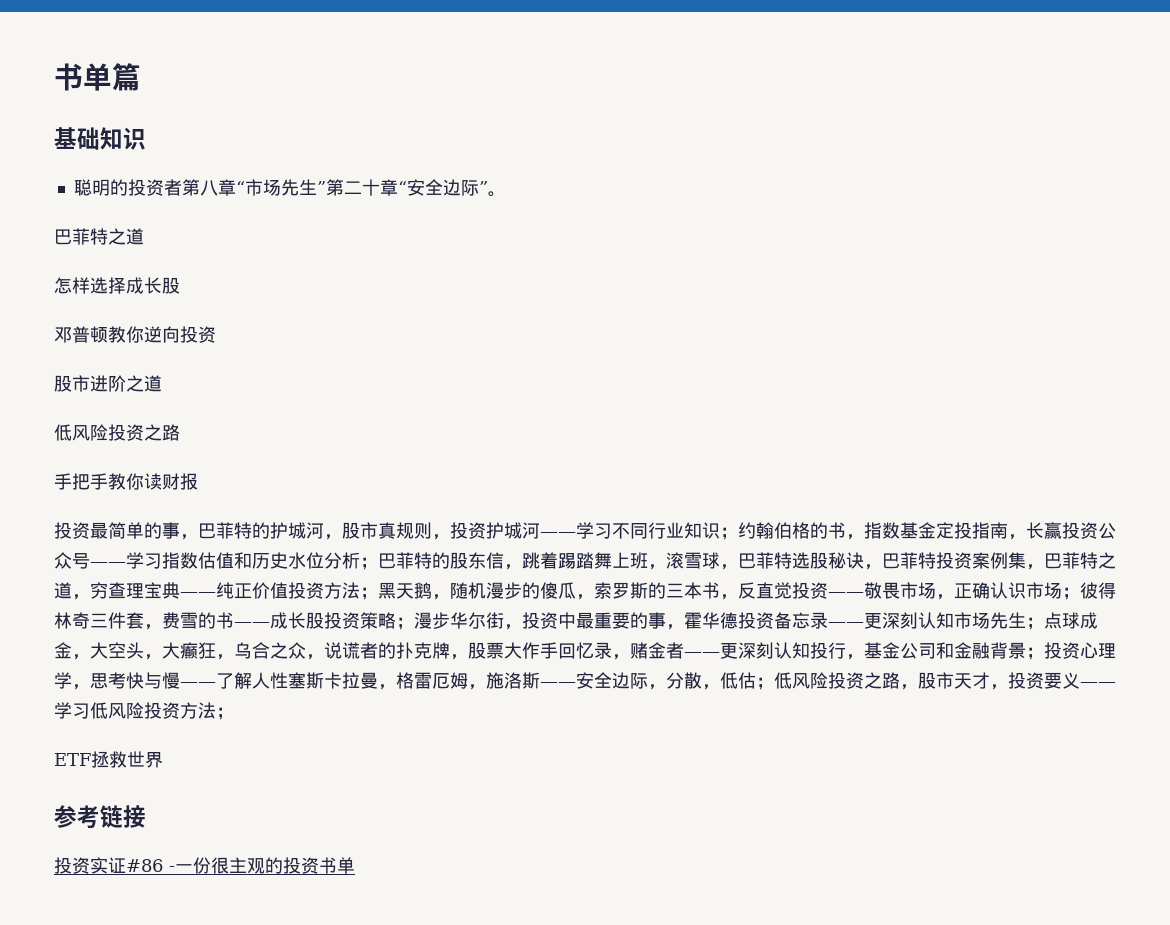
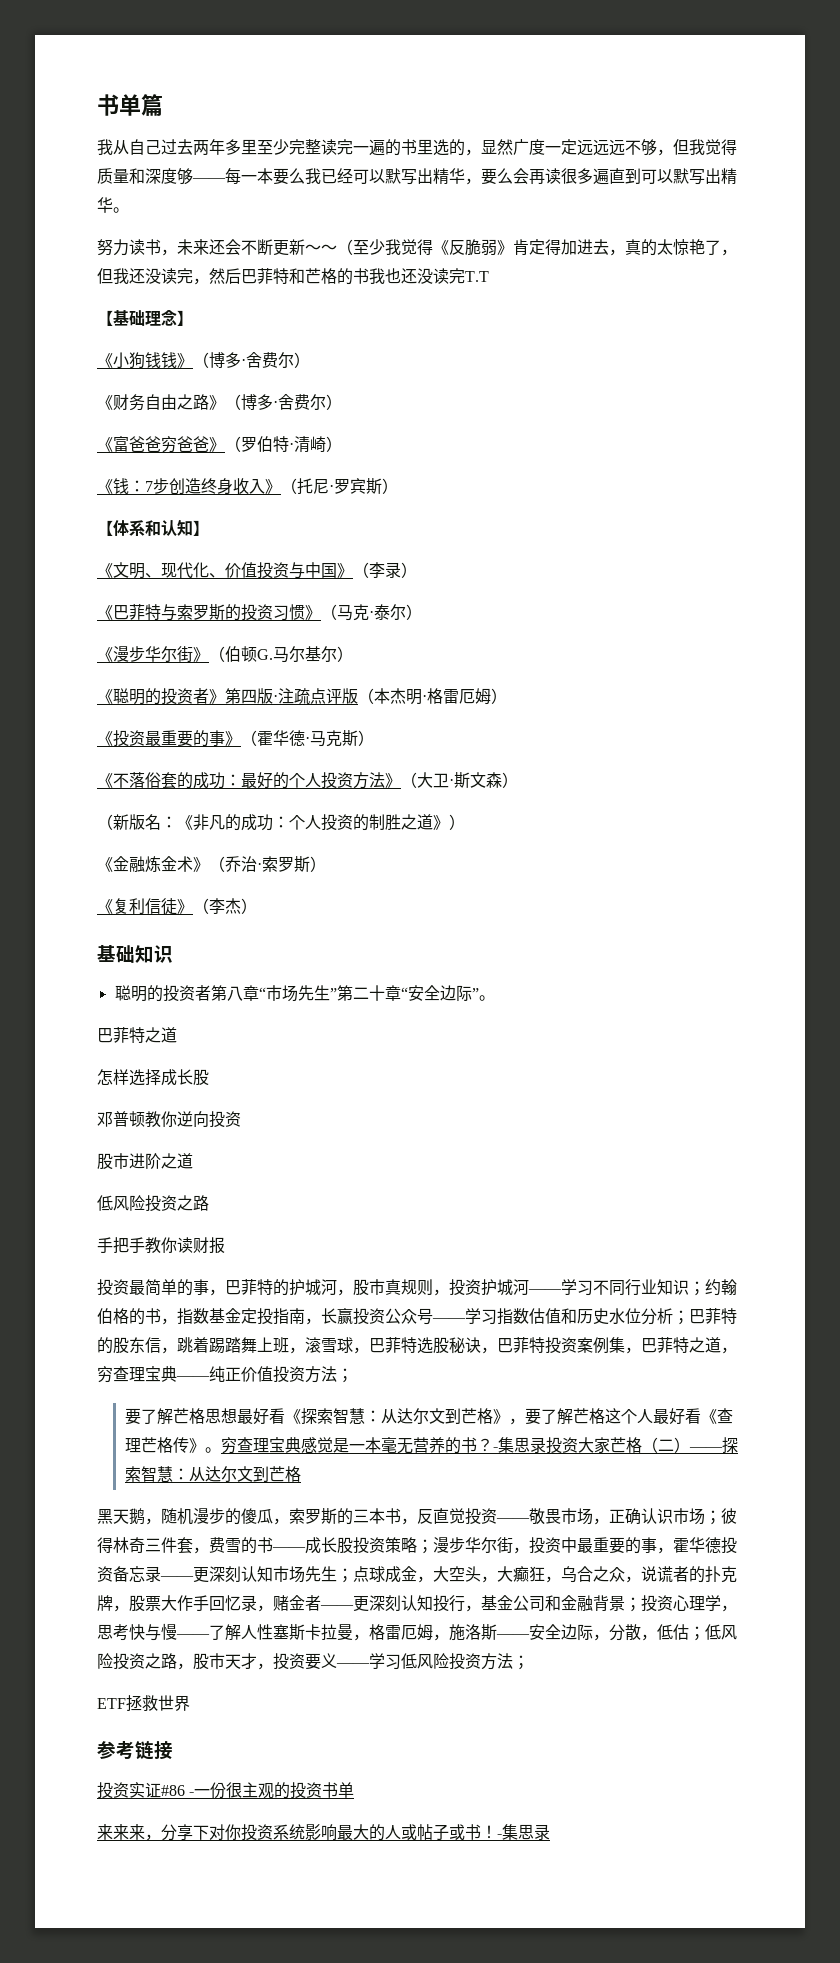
+ 我从自己过去两年多里至少完整读完一遍的书里选的，显然广度一定远远远不够，但我觉得质量和深度够——每一本要么我已经可以默写出精华，要么会再读很多遍直到可以默写出精华。
+ 努力读书，未来还会不断更新～～（至少我觉得《反脆弱》肯定得加进去，真的太惊艳了，但我还没读完，然后巴菲特和芒格的书我也还没读完T.T
+ 【基础理念】
+ 《小狗钱钱》（博多·舍费尔）
+ 《财务自由之路》（博多·舍费尔）
+ 《富爸爸穷爸爸》（罗伯特·清崎）
+ 《钱：7步创造终身收入》（托尼·罗宾斯）
+ 【体系和认知】
+ 《文明、现代化、价值投资与中国》（李录）
+ 《巴菲特与索罗斯的投资习惯》（马克·泰尔）
+ 《漫步华尔街》（伯顿G.马尔基尔）
+ 《聪明的投资者》第四版·注疏点评版（本杰明·格雷厄姆）
+ 《投资最重要的事》（霍华德·马克斯）
+ 《不落俗套的成功：最好的个人投资方法》（大卫·斯文森）
+ （新版名：《非凡的成功：个人投资的制胜之道》）
+ 《金融炼金术》（乔治·索罗斯）
+ 《复利信徒》（李杰）
- 巴菲特的股东信，跳着踢踏舞上班，滚雪球，巴菲特选股秘诀，巴菲特投资案例集，巴菲特之道，穷查理宝典——纯正价值投资方法；黑天鹅，随机漫步的傻瓜，索罗斯的三本书，反直觉投资——敬畏市场，正确认识市场；
+ 巴菲特的股东信，跳着踢踏舞上班，滚雪球，巴菲特选股秘诀，巴菲特投资案例集，巴菲特之道，穷查理宝典——纯正价值投资方法；
+ 要了解芒格思想最好看《探索智慧：从达尔文到芒格》，要了解芒格这个人最好看《查理芒格传》。穷查理宝典感觉是一本毫无营养的书？-集思录投资大家芒格（二）——探索智慧：从达尔文到芒格
+ 黑天鹅，随机漫步的傻瓜，索罗斯的三本书，反直觉投资——敬畏市场，正确认识市场；
+ 来来来，分享下对你投资系统影响最大的人或帖子或书！-集思录

